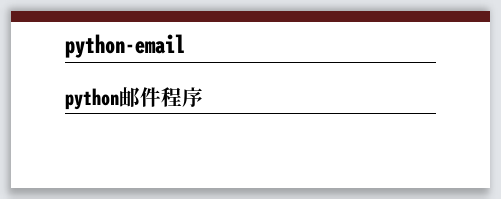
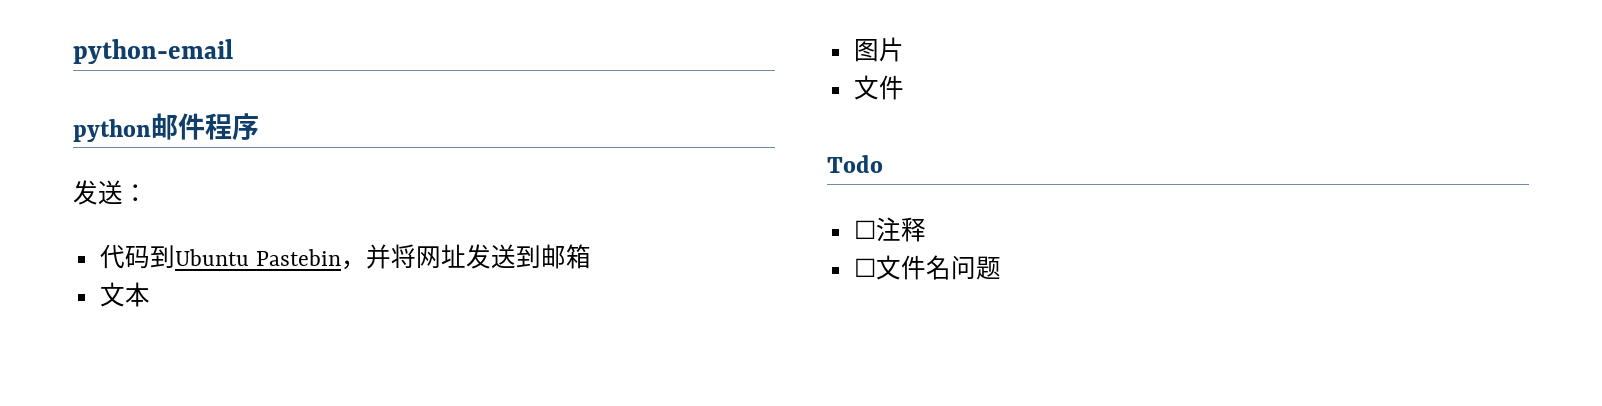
+ 发送：
+ 代码到Ubuntu Pastebin，并将网址发送到邮箱
+ 文本
+ 图片
+ 文件
+ Todo
+ ☐注释
+ ☐文件名问题

